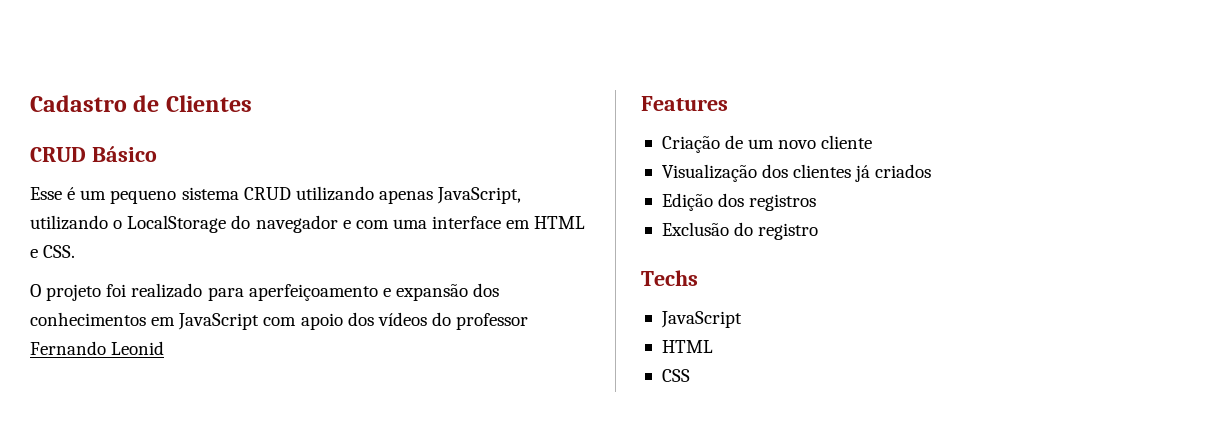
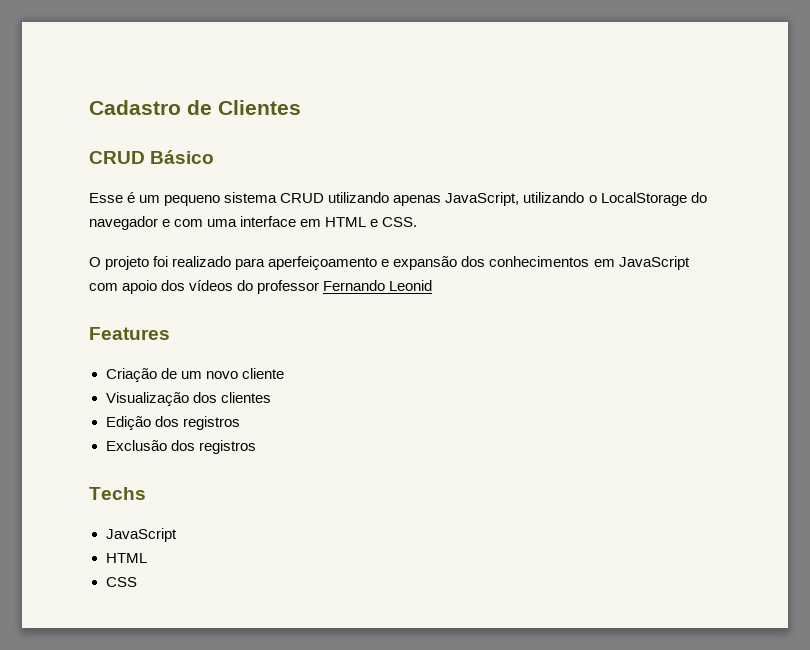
- Visualização dos clientes já criados
+ Visualização dos clientes
- Exclusão do registro
+ Exclusão dos registros

